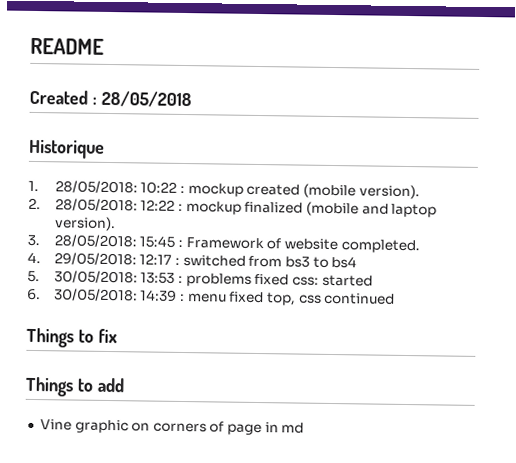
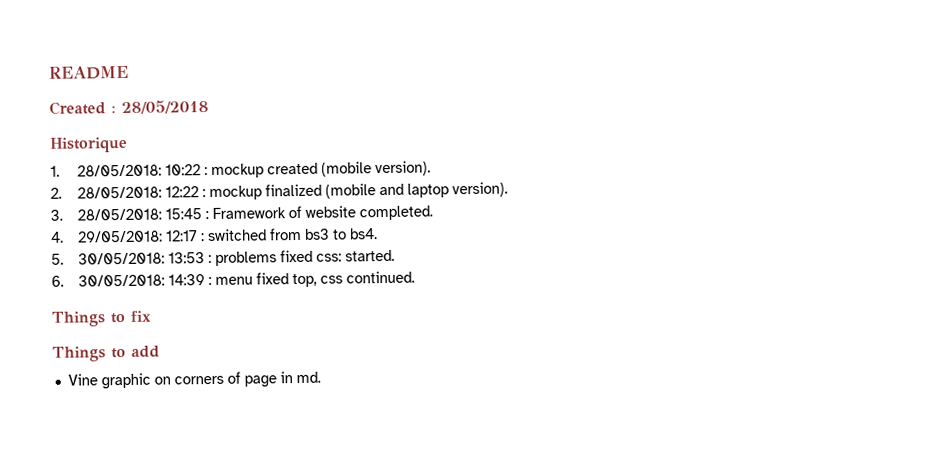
- 4. 29/05/2018: 12:17 : switched from bs3 to bs4
+ 4. 29/05/2018: 12:17 : switched from bs3 to bs4.
- 5. 30/05/2018: 13:53 : problems fixed css: started
+ 5. 30/05/2018: 13:53 : problems fixed css: started.
- 6. 30/05/2018: 14:39 : menu fixed top, css continued
+ 6. 30/05/2018: 14:39 : menu fixed top, css continued.
- Vine graphic on corners of page in md
+ Vine graphic on corners of page in md.

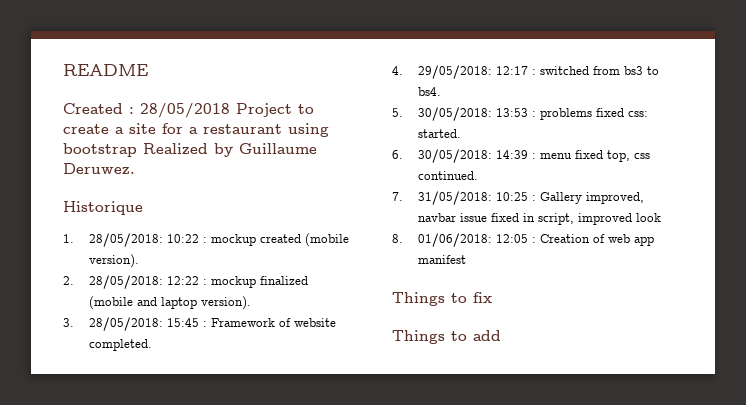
- Created : 28/05/2018
+ Created : 28/05/2018 Project to create a site for a restaurant using bootstrap Realized by Guillaume Deruwez.
+ 7. 31/05/2018: 10:25 : Gallery improved, navbar issue fixed in script, improved look
+ 8. 01/06/2018: 12:05 : Creation of web app manifest
- Vine graphic on corners of page in md.

